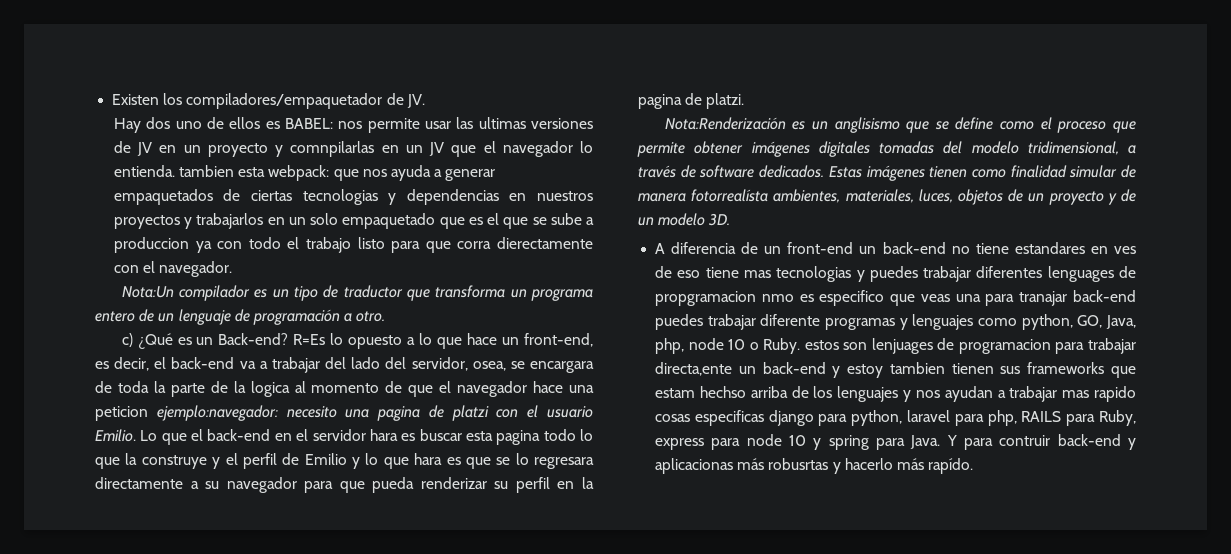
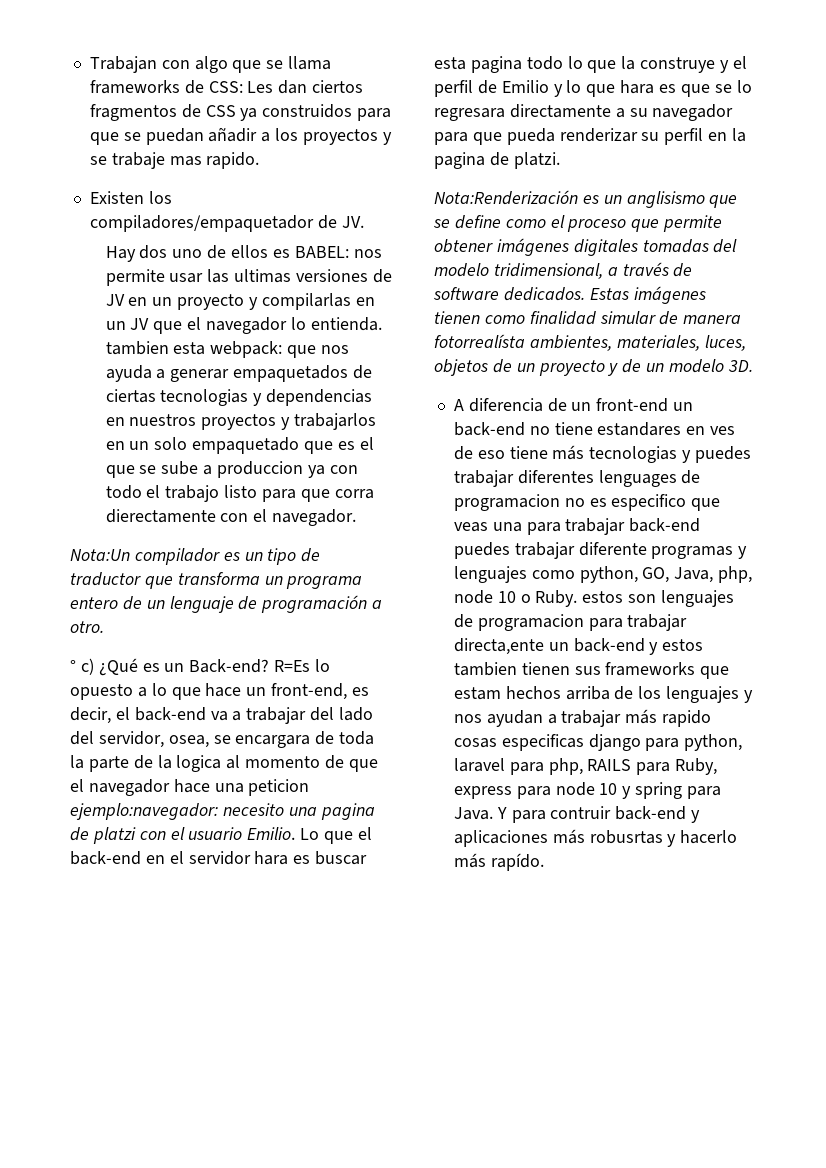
+ Trabajan con algo que se llama frameworks de CSS: Les dan ciertos fragmentos de CSS ya construidos para que se puedan añadir a los proyectos y se trabaje mas rapido.
- nos permite usar las ultimas versiones de JV en un proyecto y comnpilarlas en un JV que el navegador lo entienda. tambien esta webpack:
+ nos permite usar las ultimas versiones de JV en un proyecto y compilarlas en un JV que el navegador lo entienda. tambien esta webpack:
- c) ¿Qué es un Back-end?
+ ° c) ¿Qué es un Back-end?
- A diferencia de un front-end un back-end no tiene estandares en ves de eso tiene mas tecnologias y puedes trabajar diferentes lenguages de propgramacion nmo es especifico que veas una para tranajar back-end puedes trabajar diferente programas y lenguajes como python, GO, Java, php, node 10 o Ruby. estos son lenjuages de programacion para trabajar directa,ente un back-end y estoy tambien tienen sus frameworks que estam hechso arriba de los lenguajes y nos ayudan a trabajar mas rapido cosas especificas django para python, laravel para php, RAILS para Ruby, express para node 10 y spring para Java.
+ A diferencia de un front-end un back-end no tiene estandares en ves de eso tiene más tecnologias y puedes trabajar diferentes lenguages de programacion no es especifico que veas una para trabajar back-end puedes trabajar diferente programas y lenguajes como python, GO, Java, php, node 10 o Ruby. estos son lenguajes de programacion para trabajar directa,ente un back-end y estos tambien tienen sus frameworks que estam hechos arriba de los lenguajes y nos ayudan a trabajar más rapido cosas especificas django para python, laravel para php, RAILS para Ruby, express para node 10 y spring para Java.
- Y para contruir back-end y aplicacionas más robusrtas y hacerlo más rapído.
+ Y para contruir back-end y aplicaciones más robusrtas y hacerlo más rapído.

